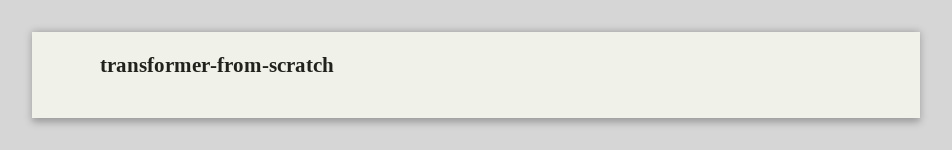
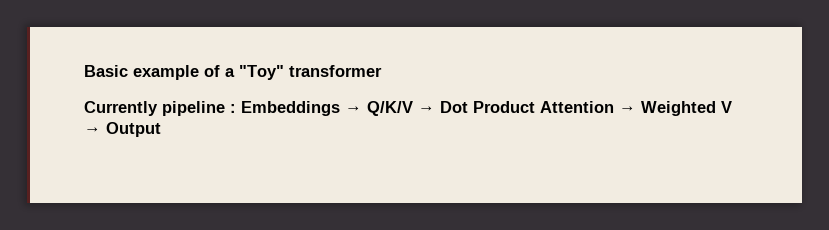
- transformer-from-scratch
+ Basic example of a "Toy" transformer
+ Currently pipeline : Embeddings → Q/K/V → Dot Product Attention → Weighted V → Output

